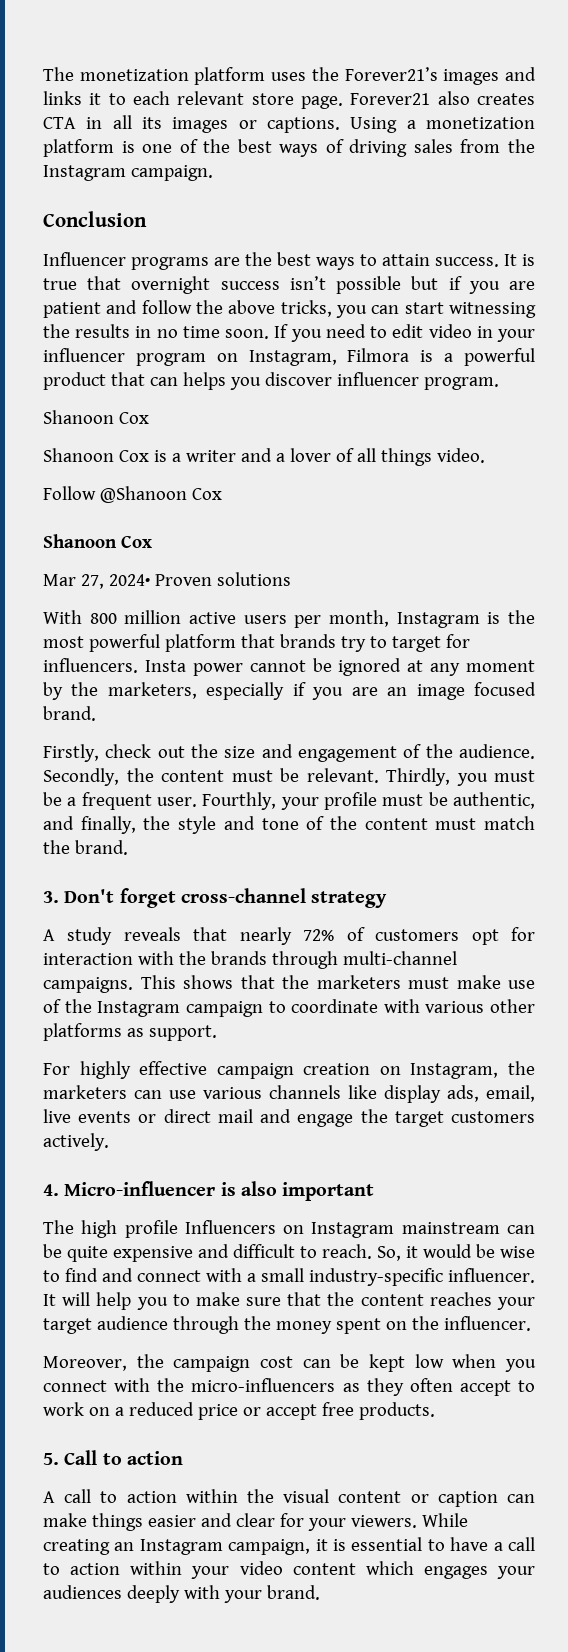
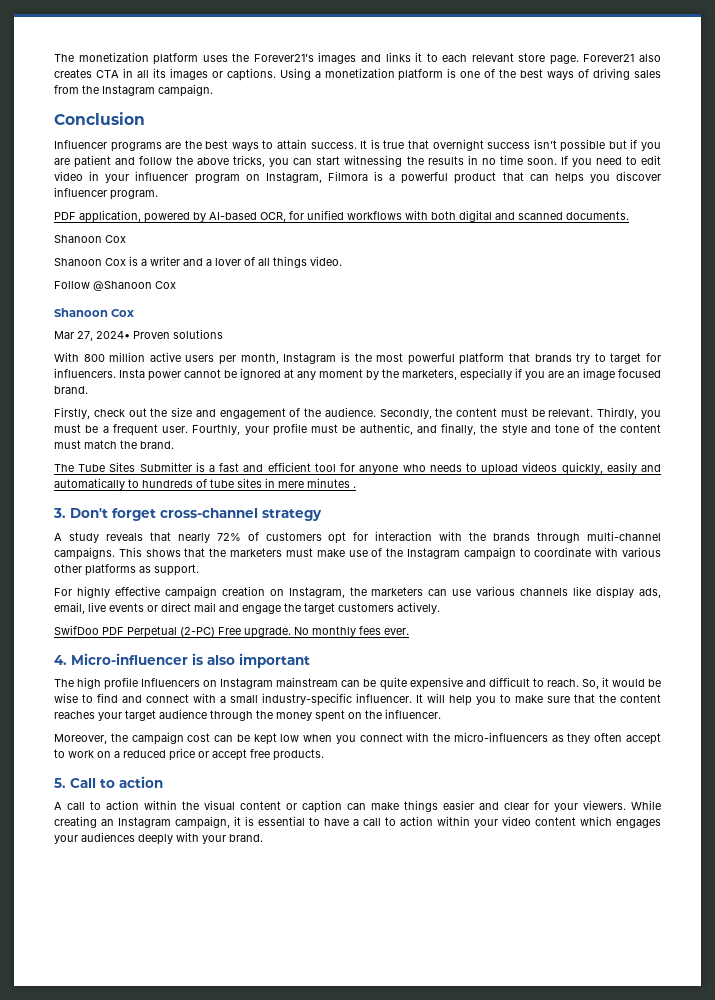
+ PDF application, powered by AI-based OCR, for unified workflows with both digital and scanned documents.
+ The Tube Sites Submitter is a fast and efficient tool for anyone who needs to upload videos quickly, easily and automatically to hundreds of tube sites in mere minutes .
+ SwifDoo PDF Perpetual (2-PC) Free upgrade. No monthly fees ever.

